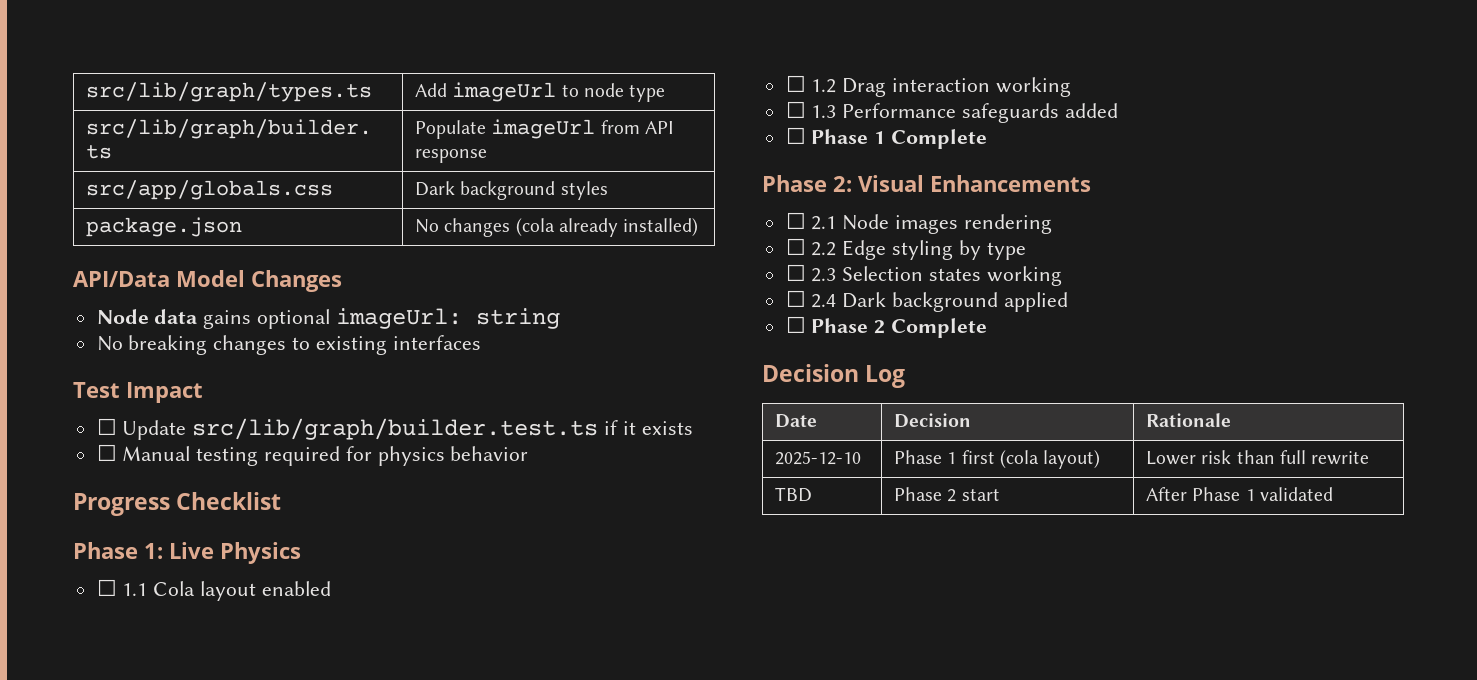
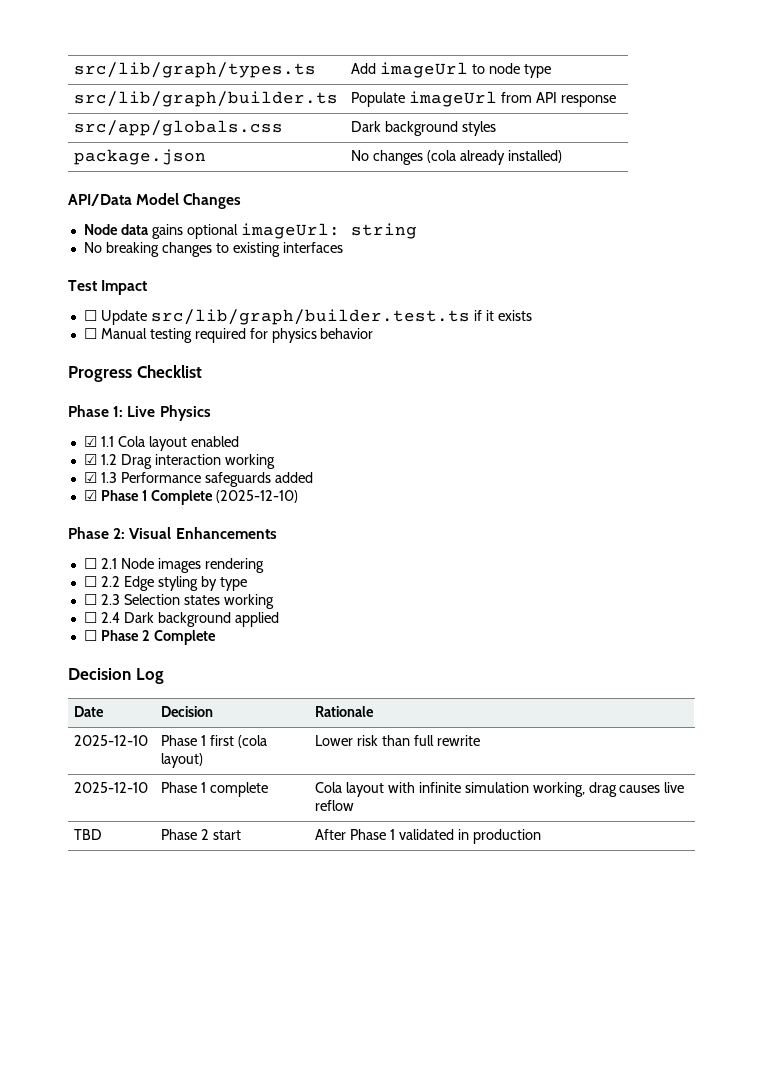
- ☐ 1.1 Cola layout enabled
+ ☑ 1.1 Cola layout enabled
- ☐ 1.2 Drag interaction working
+ ☑ 1.2 Drag interaction working
- ☐ 1.3 Performance safeguards added
+ ☑ 1.3 Performance safeguards added
- ☐ Phase 1 Complete
+ ☑ Phase 1 Complete (2025-12-10)
+ 2025-12-10 | Phase 1 complete | Cola layout with infinite simulation working, drag causes live reflow
- TBD | Phase 2 start | After Phase 1 validated
+ TBD | Phase 2 start | After Phase 1 validated in production

